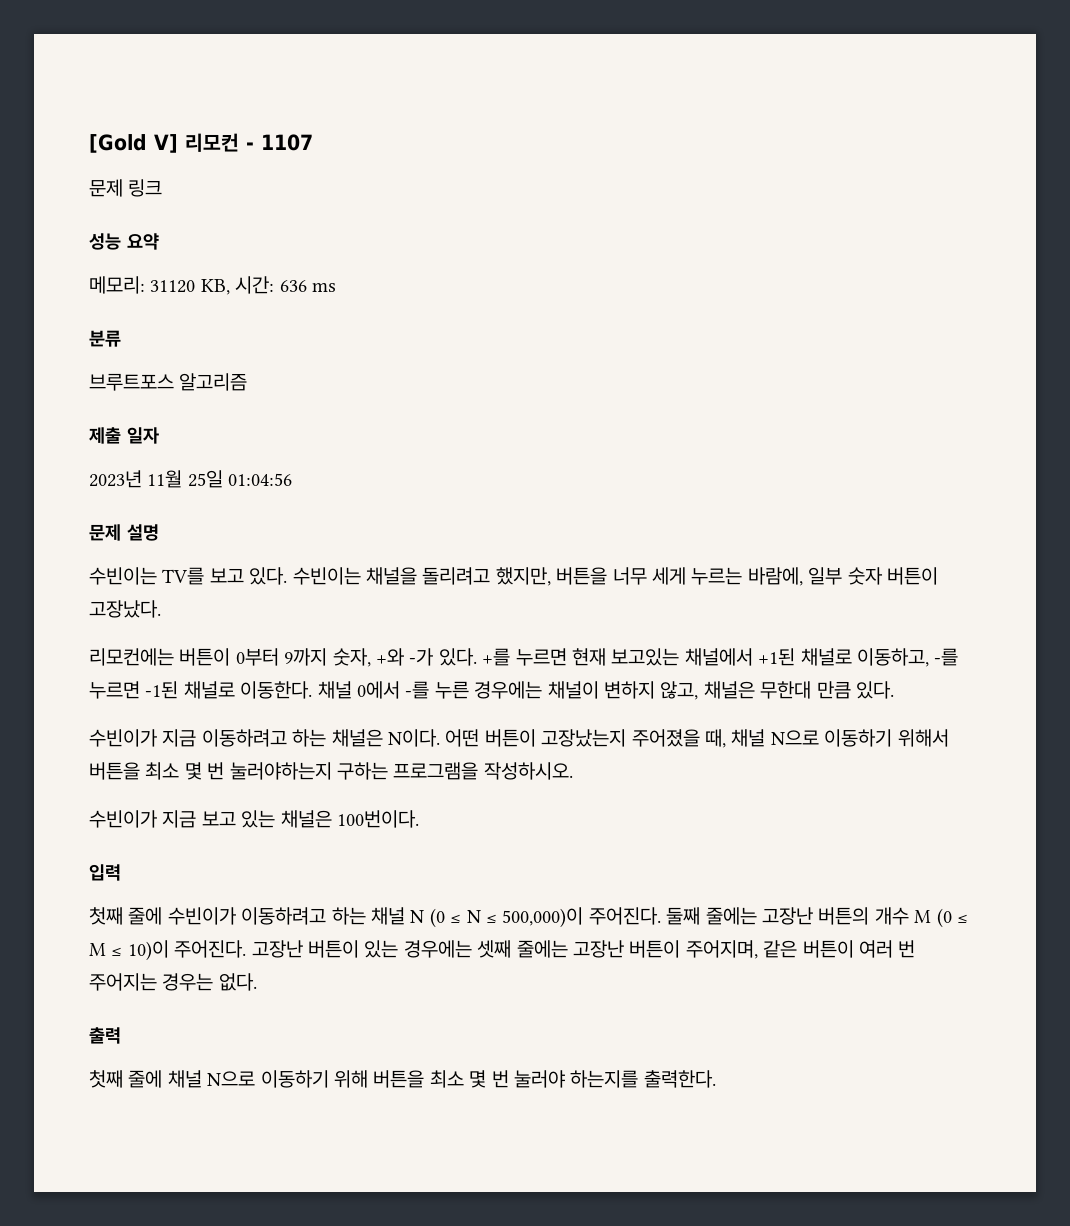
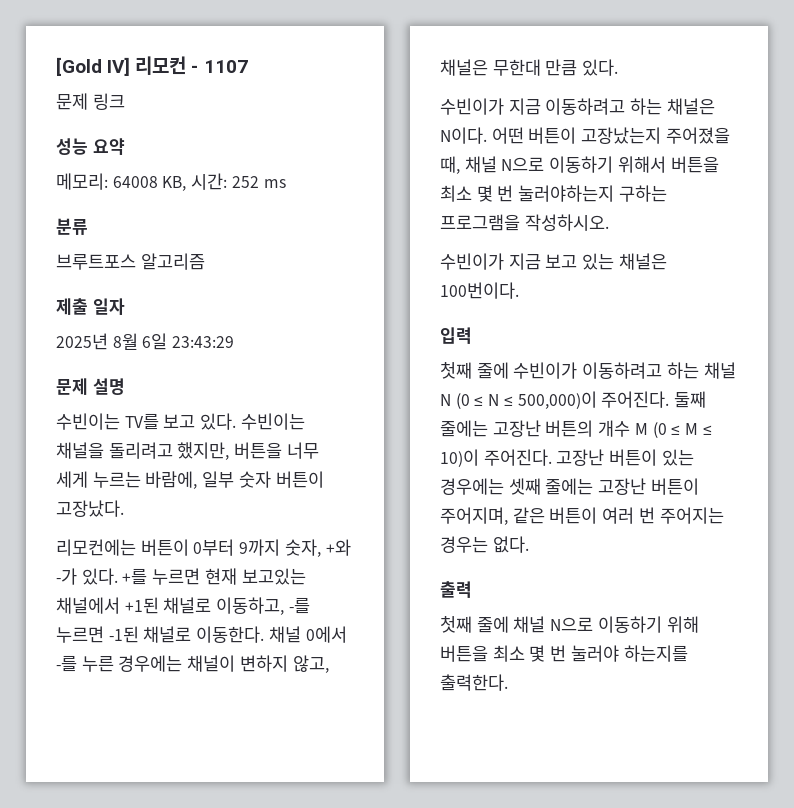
- [Gold V] 리모컨 - 1107
+ [Gold IV] 리모컨 - 1107
- 메모리: 31120 KB, 시간: 636 ms
+ 메모리: 64008 KB, 시간: 252 ms
- 2023년 11월 25일 01:04:56
+ 2025년 8월 6일 23:43:29

